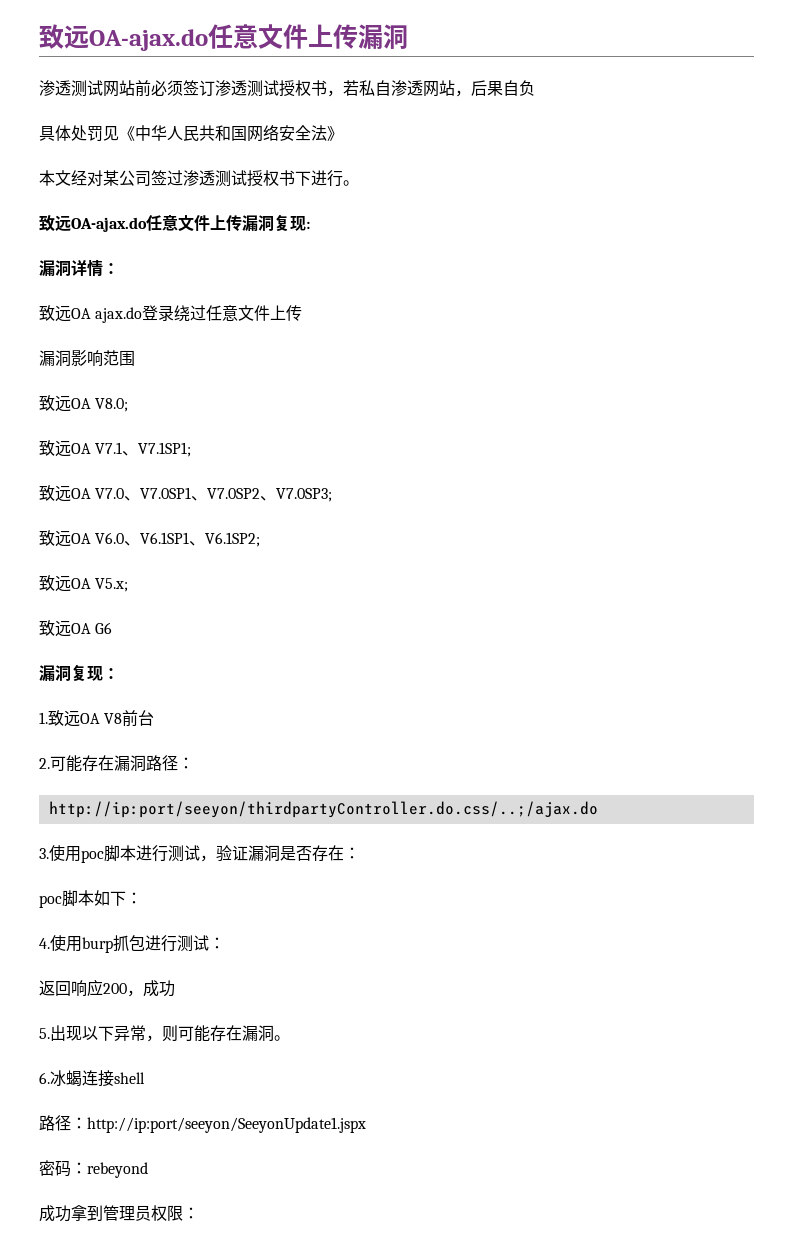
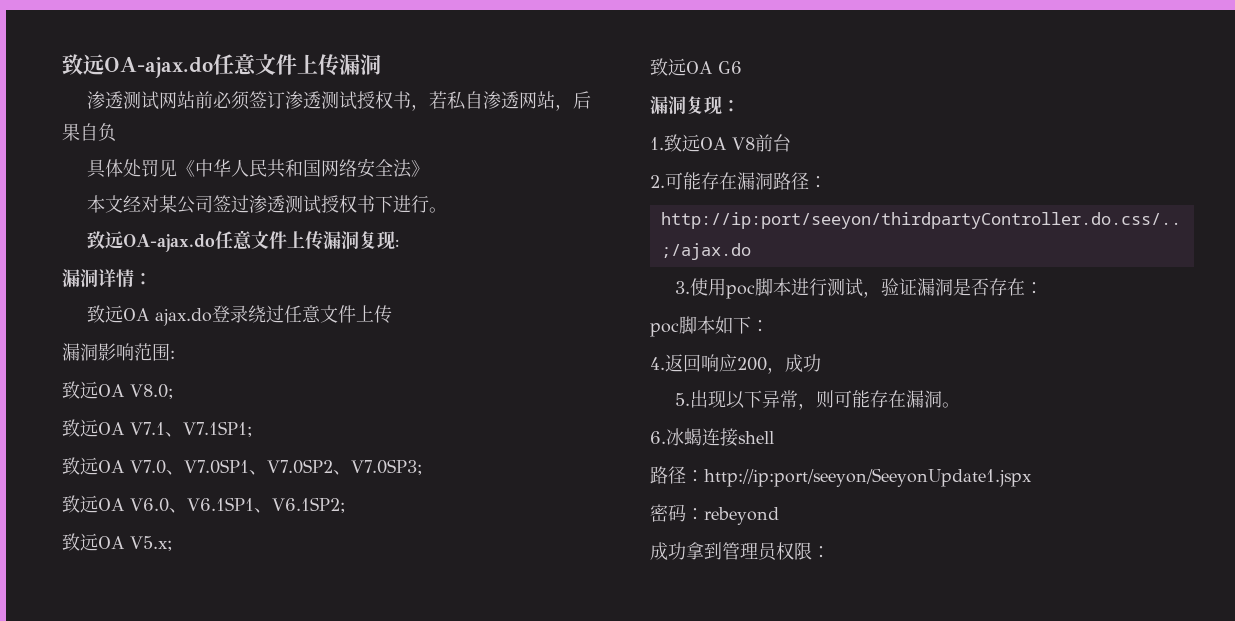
- 漏洞影响范围
+ 漏洞影响范围:
- 4.使用burp抓包进行测试：
- 返回响应200，成功
+ 4.返回响应200，成功

